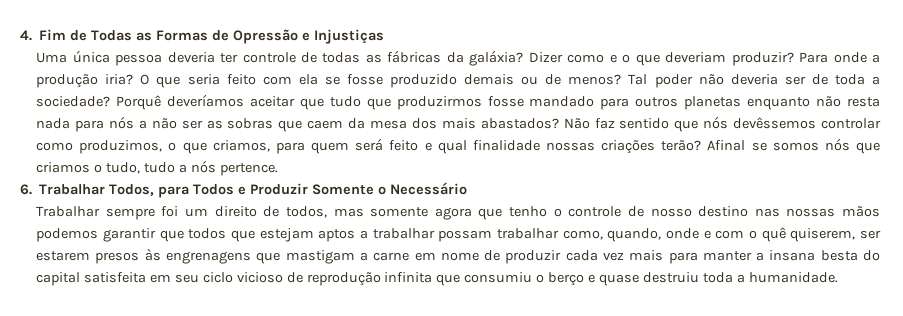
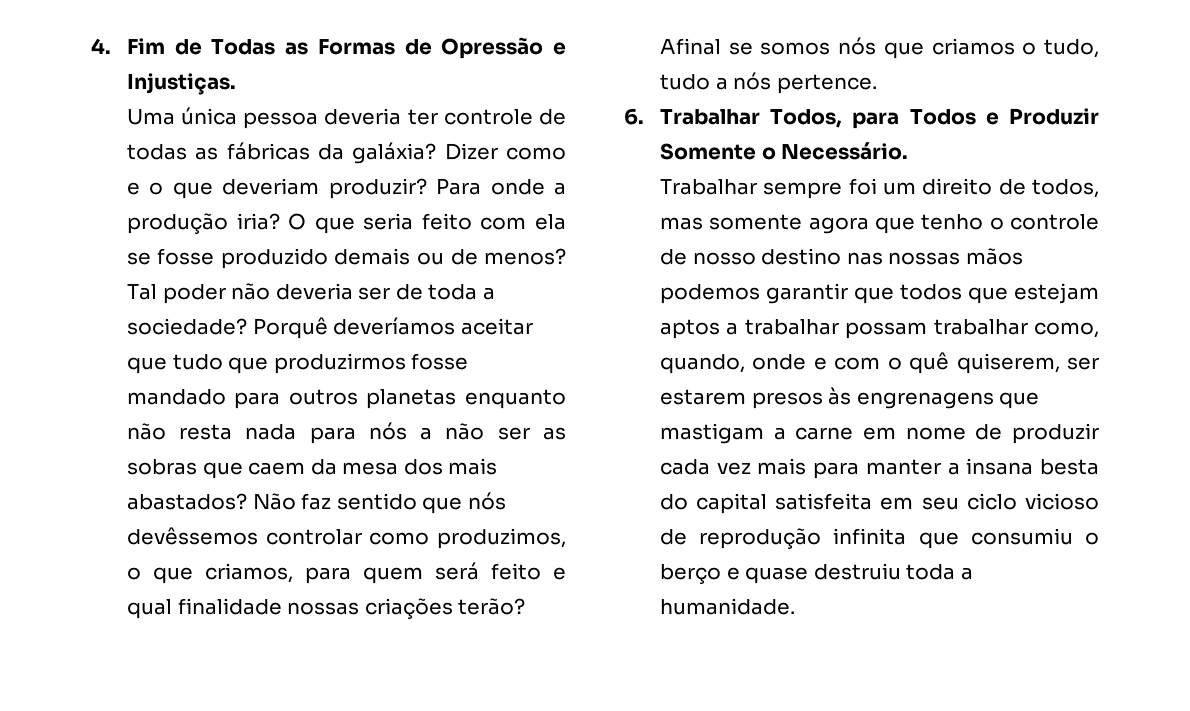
- 4. Fim de Todas as Formas de Opressão e Injustiças
+ 4. Fim de Todas as Formas de Opressão e Injustiças.
- 6. Trabalhar Todos, para Todos e Produzir Somente o Necessário
+ 6. Trabalhar Todos, para Todos e Produzir Somente o Necessário.

